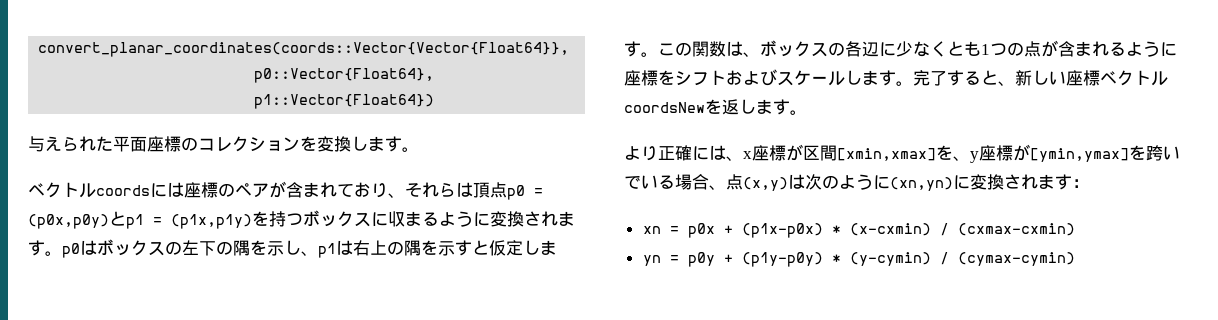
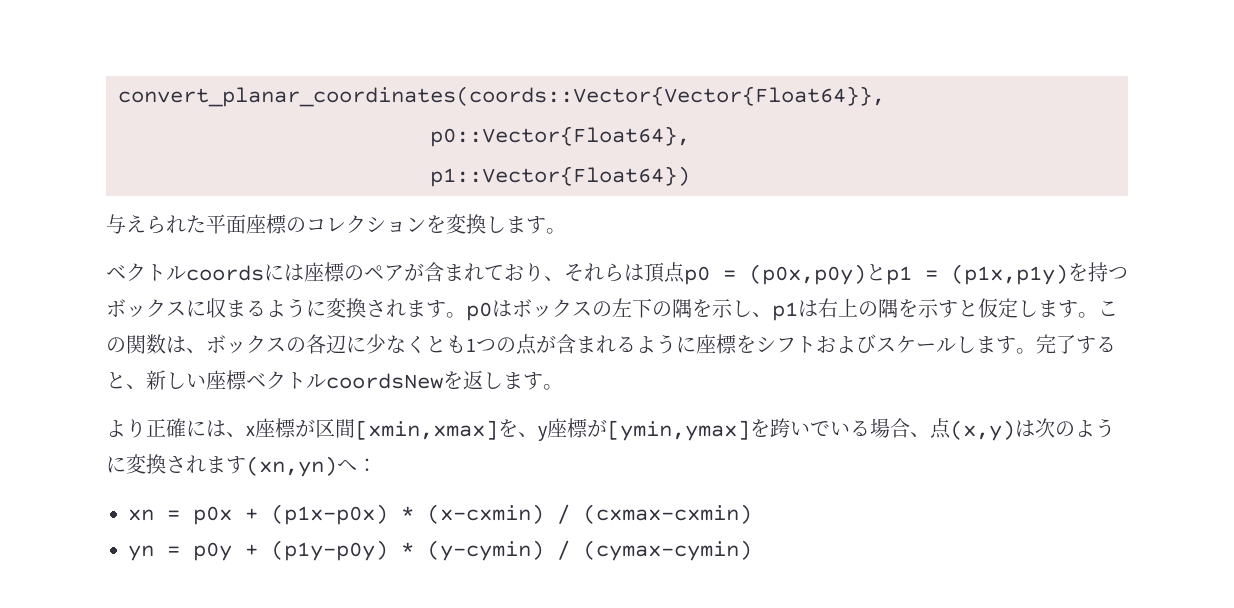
- より正確には、x座標が区間[xmin,xmax]を、y座標が[ymin,ymax]を跨いでいる場合、点(x,y)は次のように(xn,yn)に変換されます：
+ より正確には、x座標が区間[xmin,xmax]を、y座標が[ymin,ymax]を跨いでいる場合、点(x,y)は次のように変換されます(xn,yn)へ：

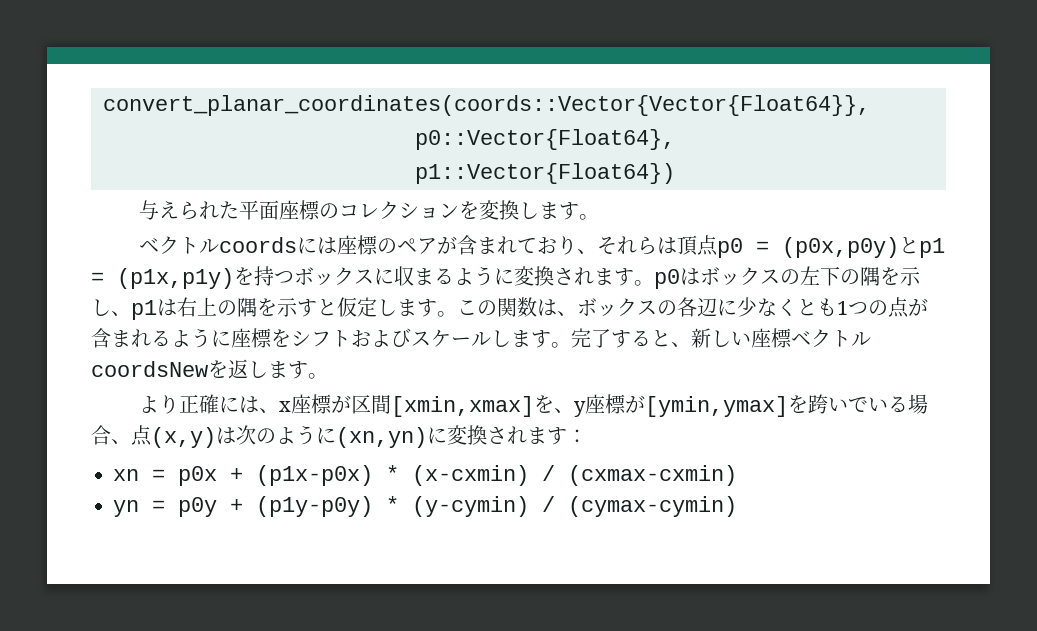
- より正確には、x座標が区間[xmin,xmax]を、y座標が[ymin,ymax]を跨いでいる場合、点(x,y)は次のように変換されます(xn,yn)へ：
+ より正確には、x座標が区間[xmin,xmax]を、y座標が[ymin,ymax]を跨いでいる場合、点(x,y)は次のように(xn,yn)に変換されます：

